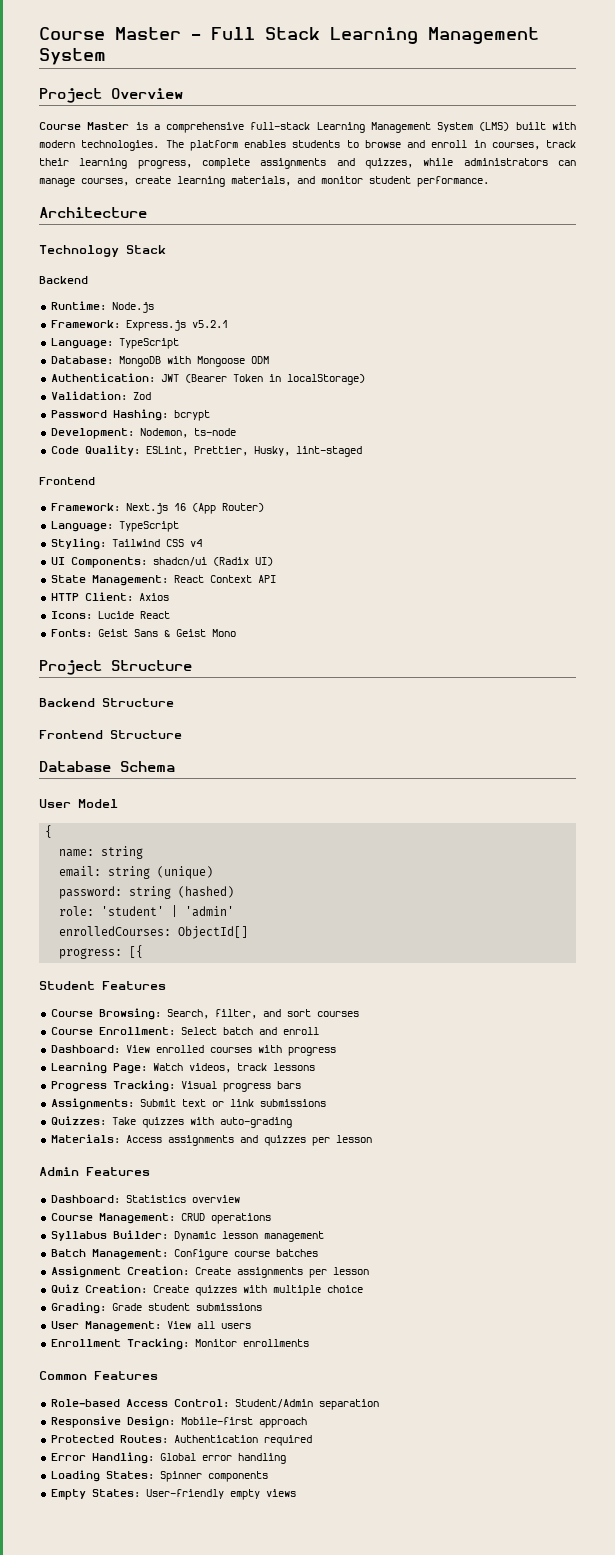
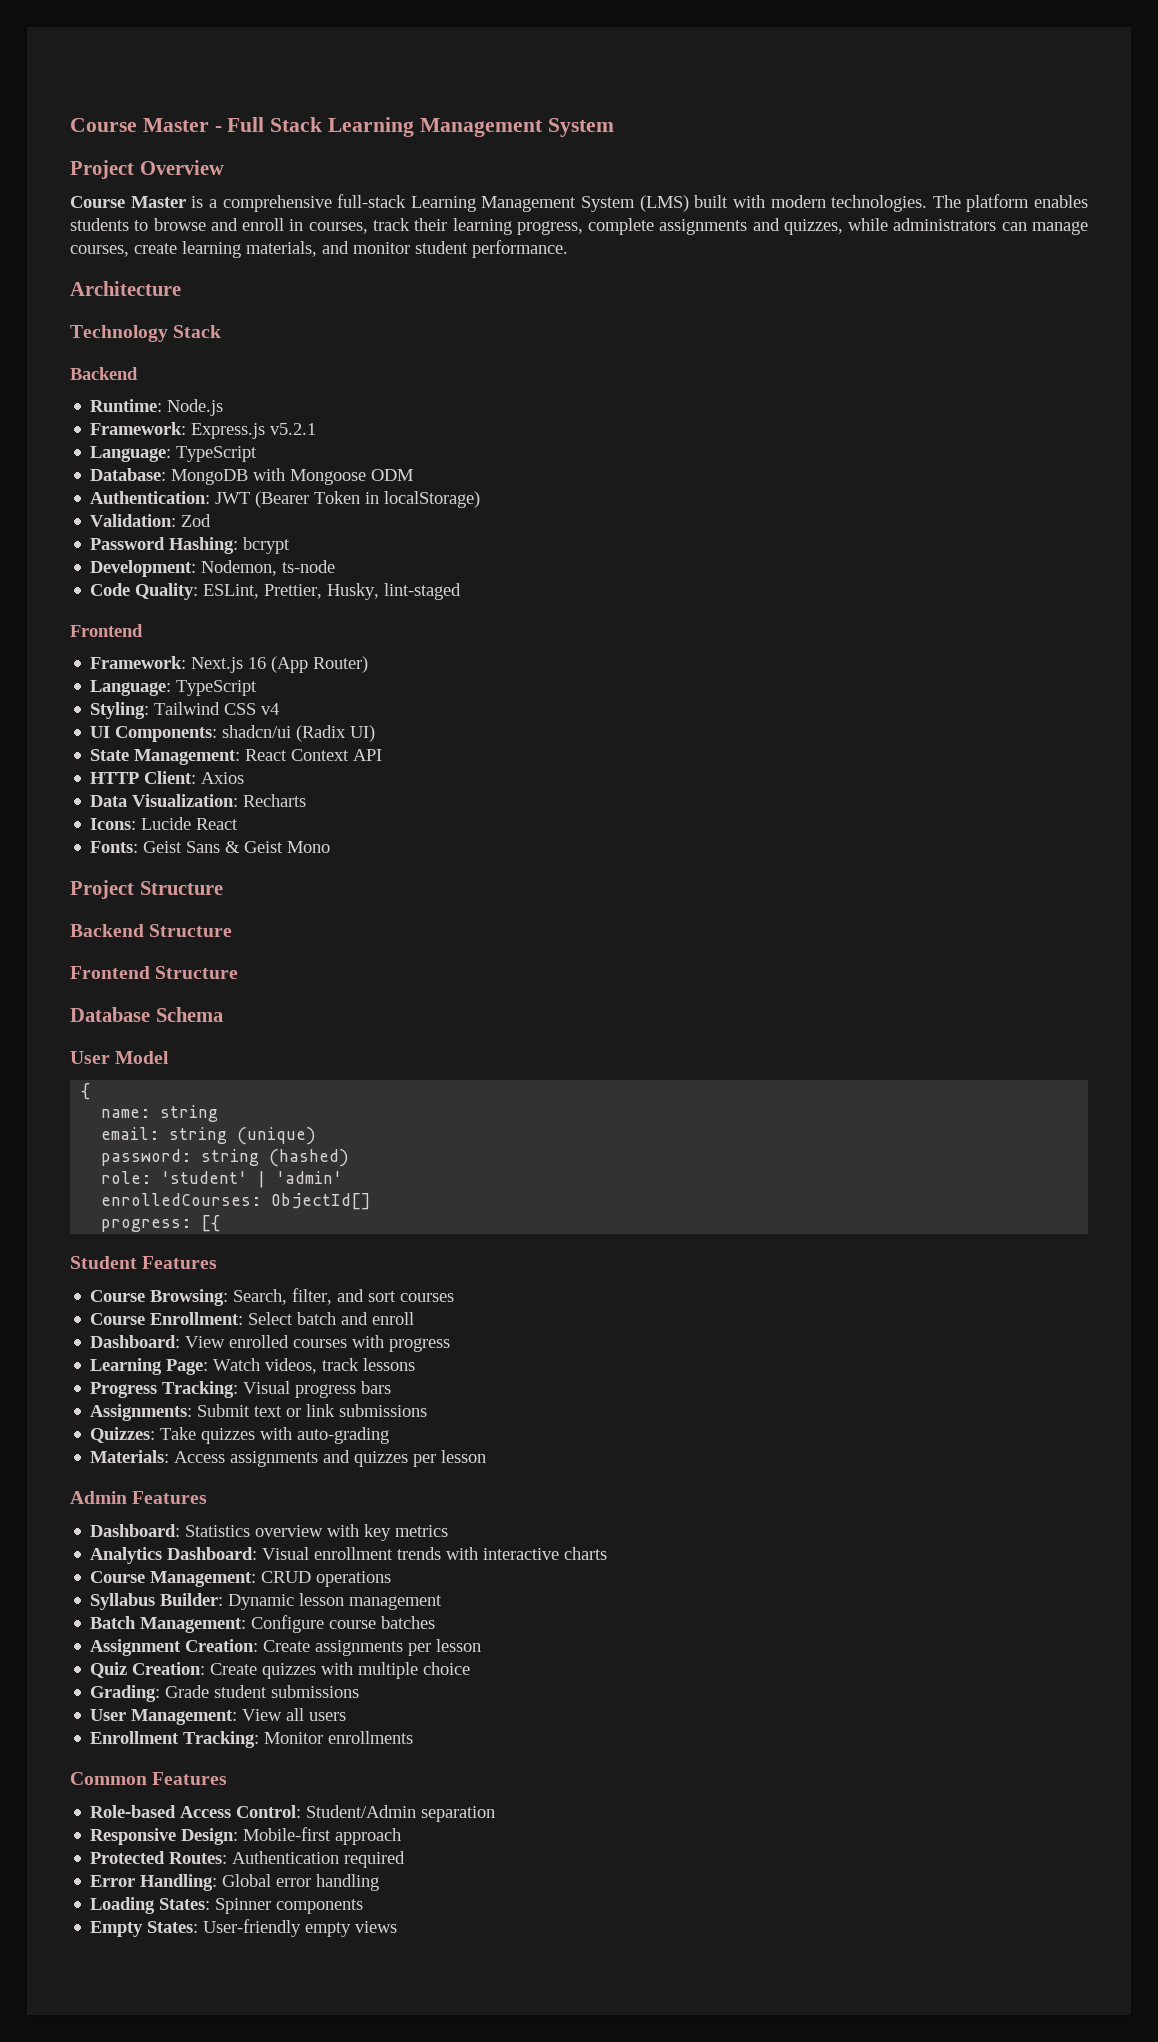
+ Data Visualization: Recharts
- Dashboard: Statistics overview
+ Dashboard: Statistics overview with key metrics
+ Analytics Dashboard: Visual enrollment trends with interactive charts

